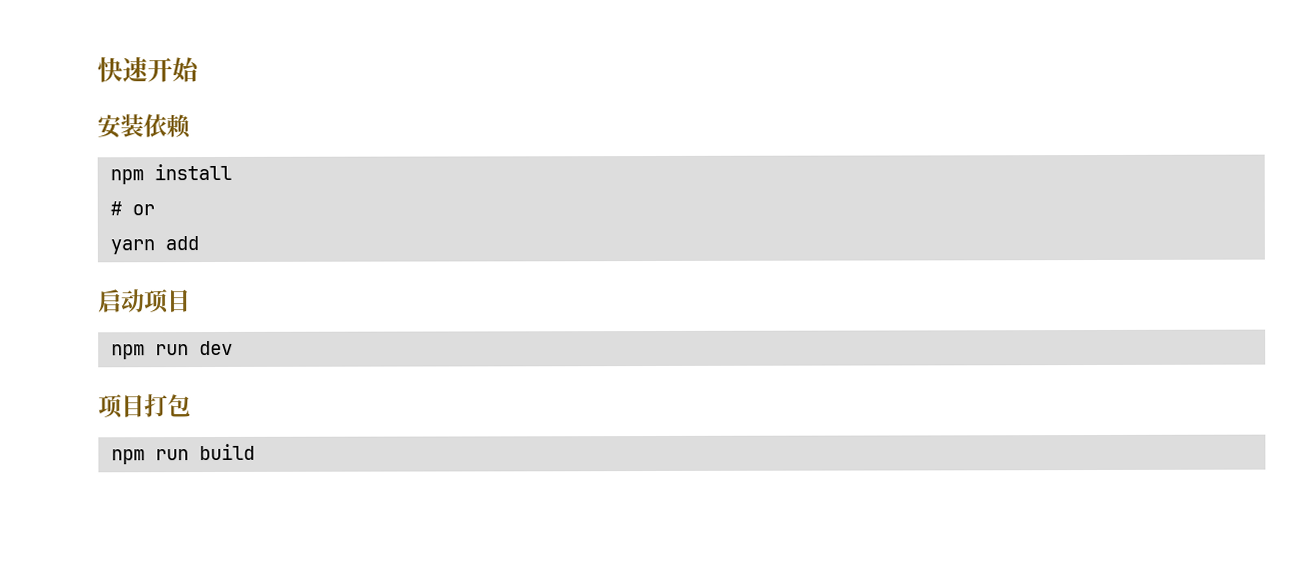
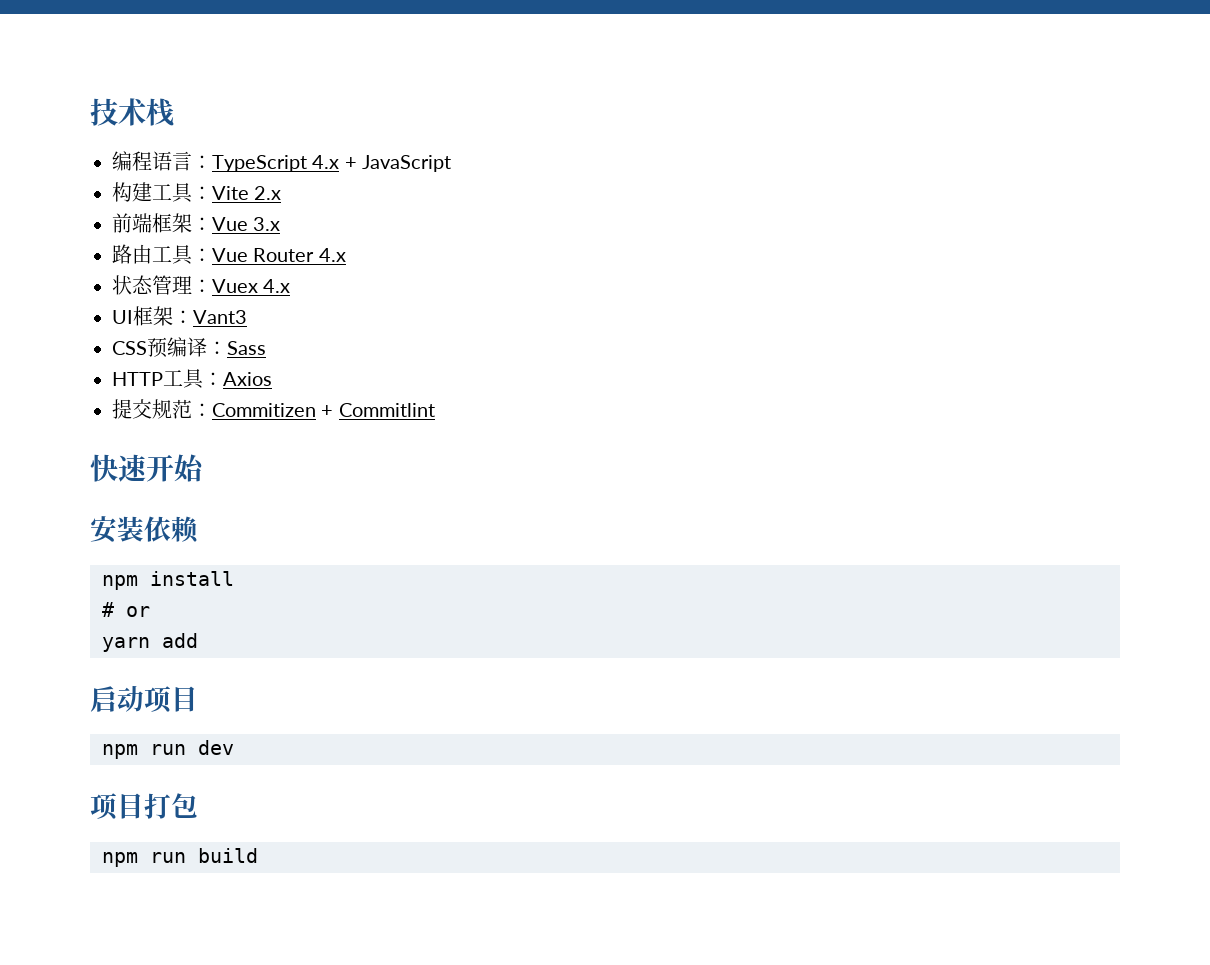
+ 技术栈
+ 编程语言：TypeScript 4.x + JavaScript
+ 构建工具：Vite 2.x
+ 前端框架：Vue 3.x
+ 路由工具：Vue Router 4.x
+ 状态管理：Vuex 4.x
+ UI框架：Vant3
+ CSS预编译：Sass
+ HTTP工具：Axios
+ 提交规范：Commitizen + Commitlint

